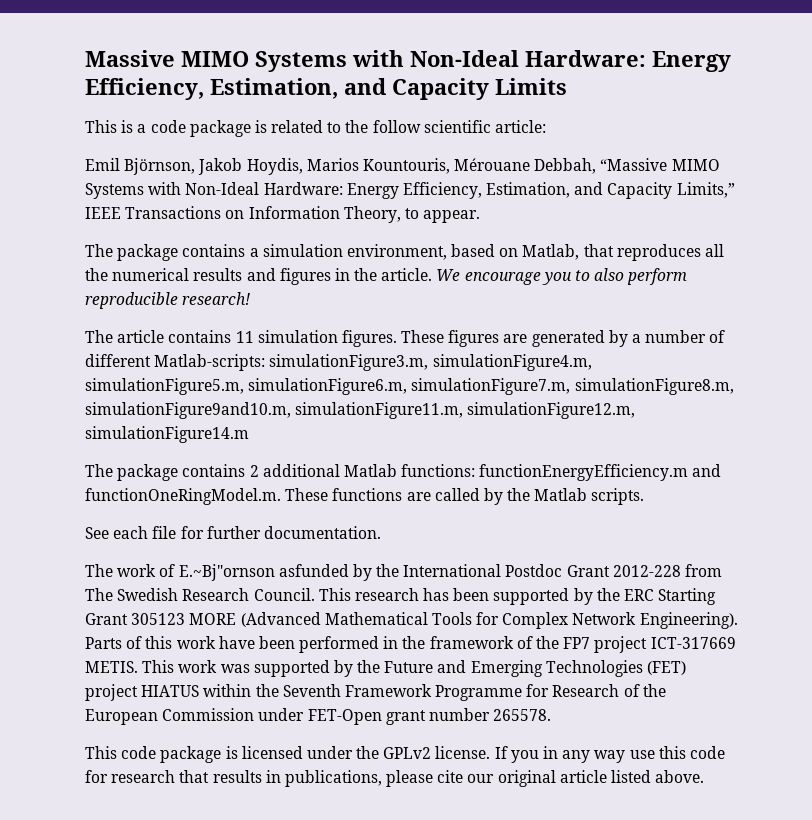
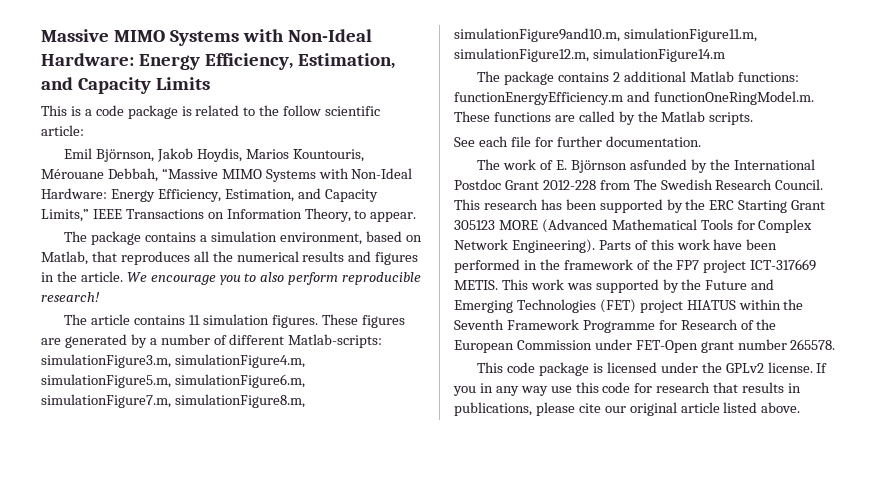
- The work of E.~Bj"ornson asfunded by the International Postdoc Grant 2012-228 from The Swedish Research Council.
+ The work of E. Björnson asfunded by the International Postdoc Grant 2012-228 from The Swedish Research Council.

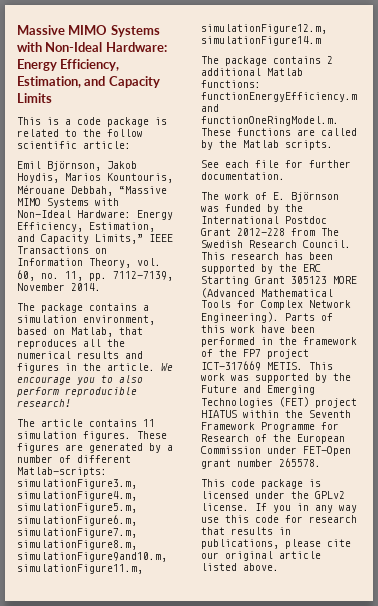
- Emil Björnson, Jakob Hoydis, Marios Kountouris, Mérouane Debbah, “Massive MIMO Systems with Non-Ideal Hardware: Energy Efficiency, Estimation, and Capacity Limits,” IEEE Transactions on Information Theory, to appear.
+ Emil Björnson, Jakob Hoydis, Marios Kountouris, Mérouane Debbah, “Massive MIMO Systems with Non-Ideal Hardware: Energy Efficiency, Estimation, and Capacity Limits,” IEEE Transactions on Information Theory, vol. 60, no. 11, pp. 7112-7139, November 2014.
- The work of E. Björnson asfunded by the International Postdoc Grant 2012-228 from The Swedish Research Council.
+ The work of E. Björnson was funded by the International Postdoc Grant 2012-228 from The Swedish Research Council.

